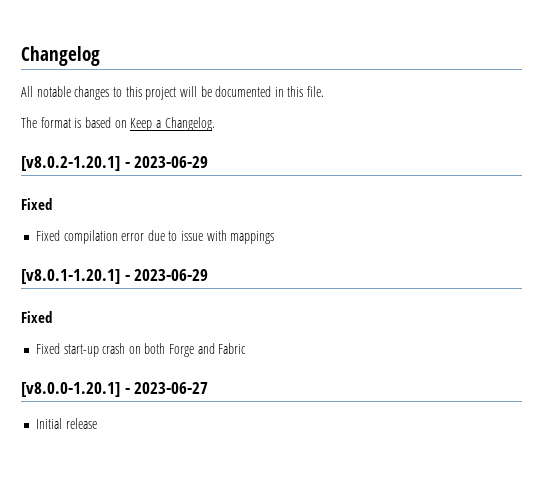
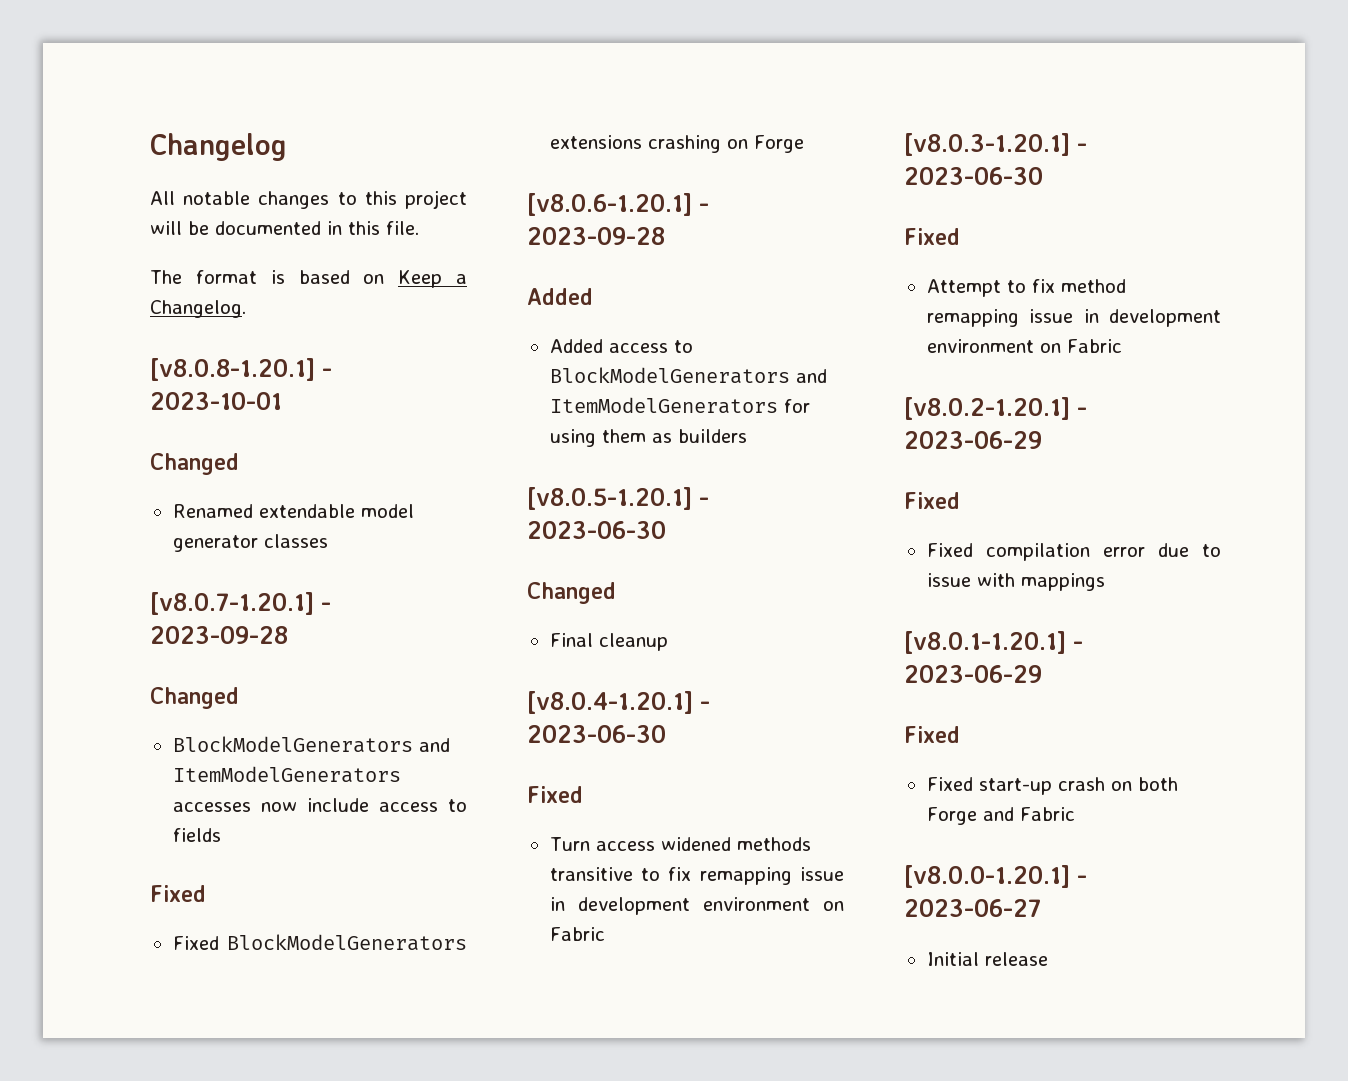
+ [v8.0.8-1.20.1] - 2023-10-01
+ Changed
+ Renamed extendable model generator classes
+ [v8.0.7-1.20.1] - 2023-09-28
+ Changed
+ BlockModelGenerators and ItemModelGenerators accesses now include access to fields
+ Fixed
+ Fixed BlockModelGenerators extensions crashing on Forge
+ [v8.0.6-1.20.1] - 2023-09-28
+ Added
+ Added access to BlockModelGenerators and ItemModelGenerators for using them as builders
+ [v8.0.5-1.20.1] - 2023-06-30
+ Changed
+ Final cleanup
+ [v8.0.4-1.20.1] - 2023-06-30
+ Fixed
+ Turn access widened methods transitive to fix remapping issue in development environment on Fabric
+ [v8.0.3-1.20.1] - 2023-06-30
+ Fixed
+ Attempt to fix method remapping issue in development environment on Fabric

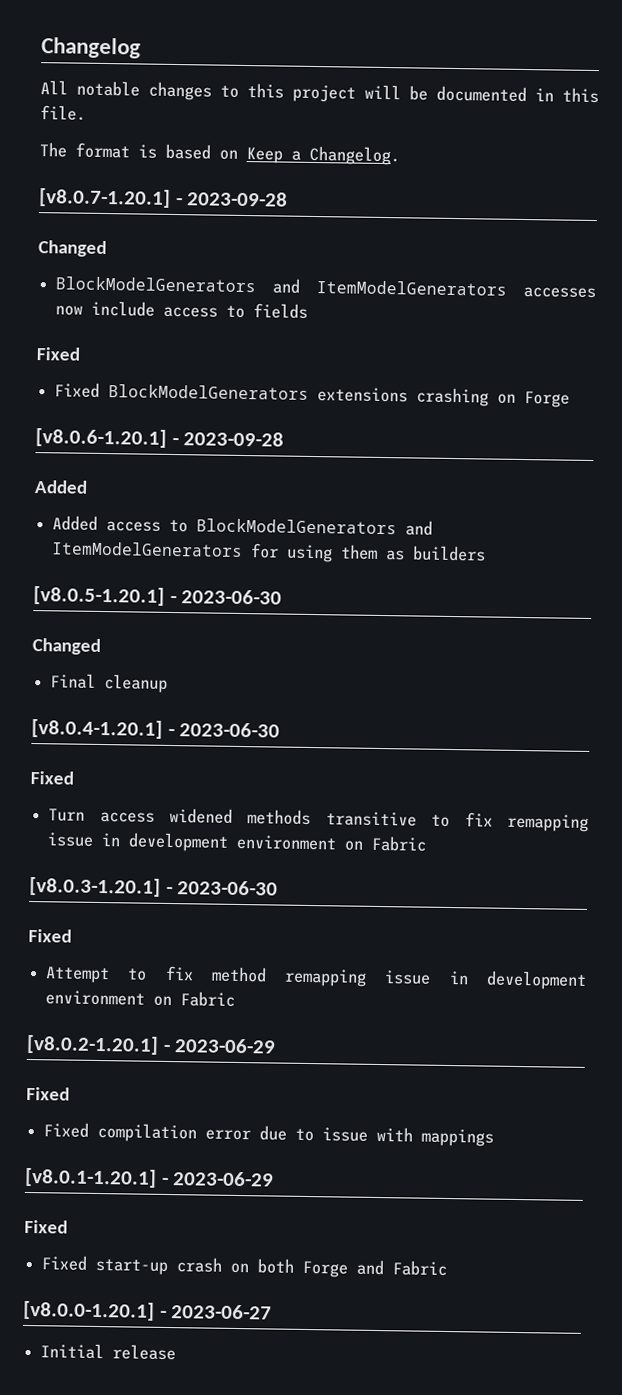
- [v8.0.8-1.20.1] - 2023-10-01
- Changed
- Renamed extendable model generator classes

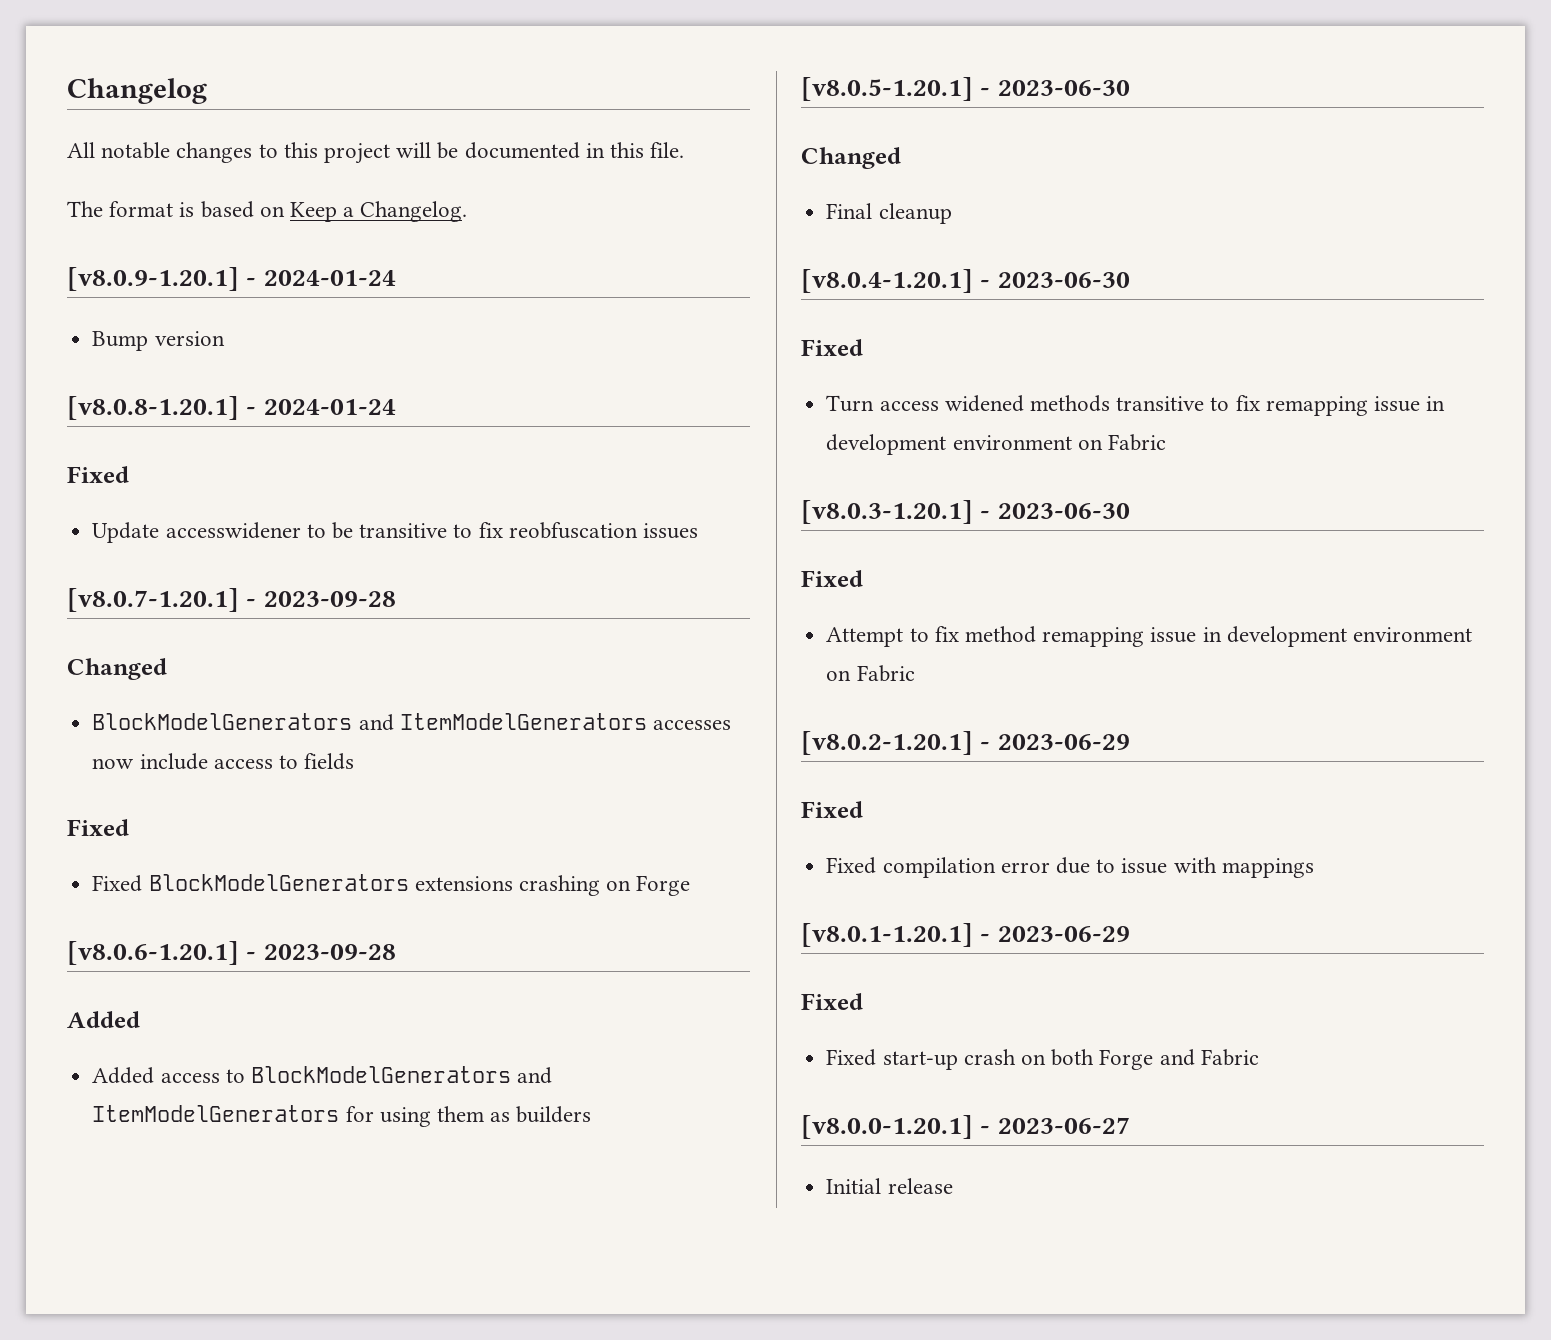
+ [v8.0.9-1.20.1] - 2024-01-24
+ Bump version
+ [v8.0.8-1.20.1] - 2024-01-24
+ Fixed
+ Update accesswidener to be transitive to fix reobfuscation issues

